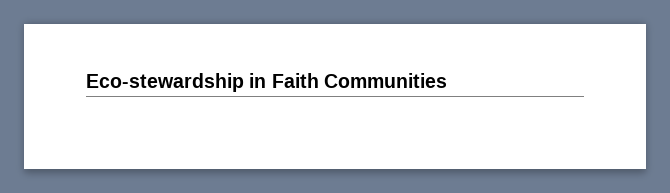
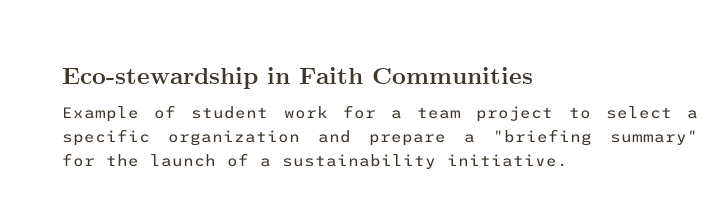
+ Example of student work for a team project to select a specific organization and prepare a "briefing summary" for the launch of a sustainability initiative.

